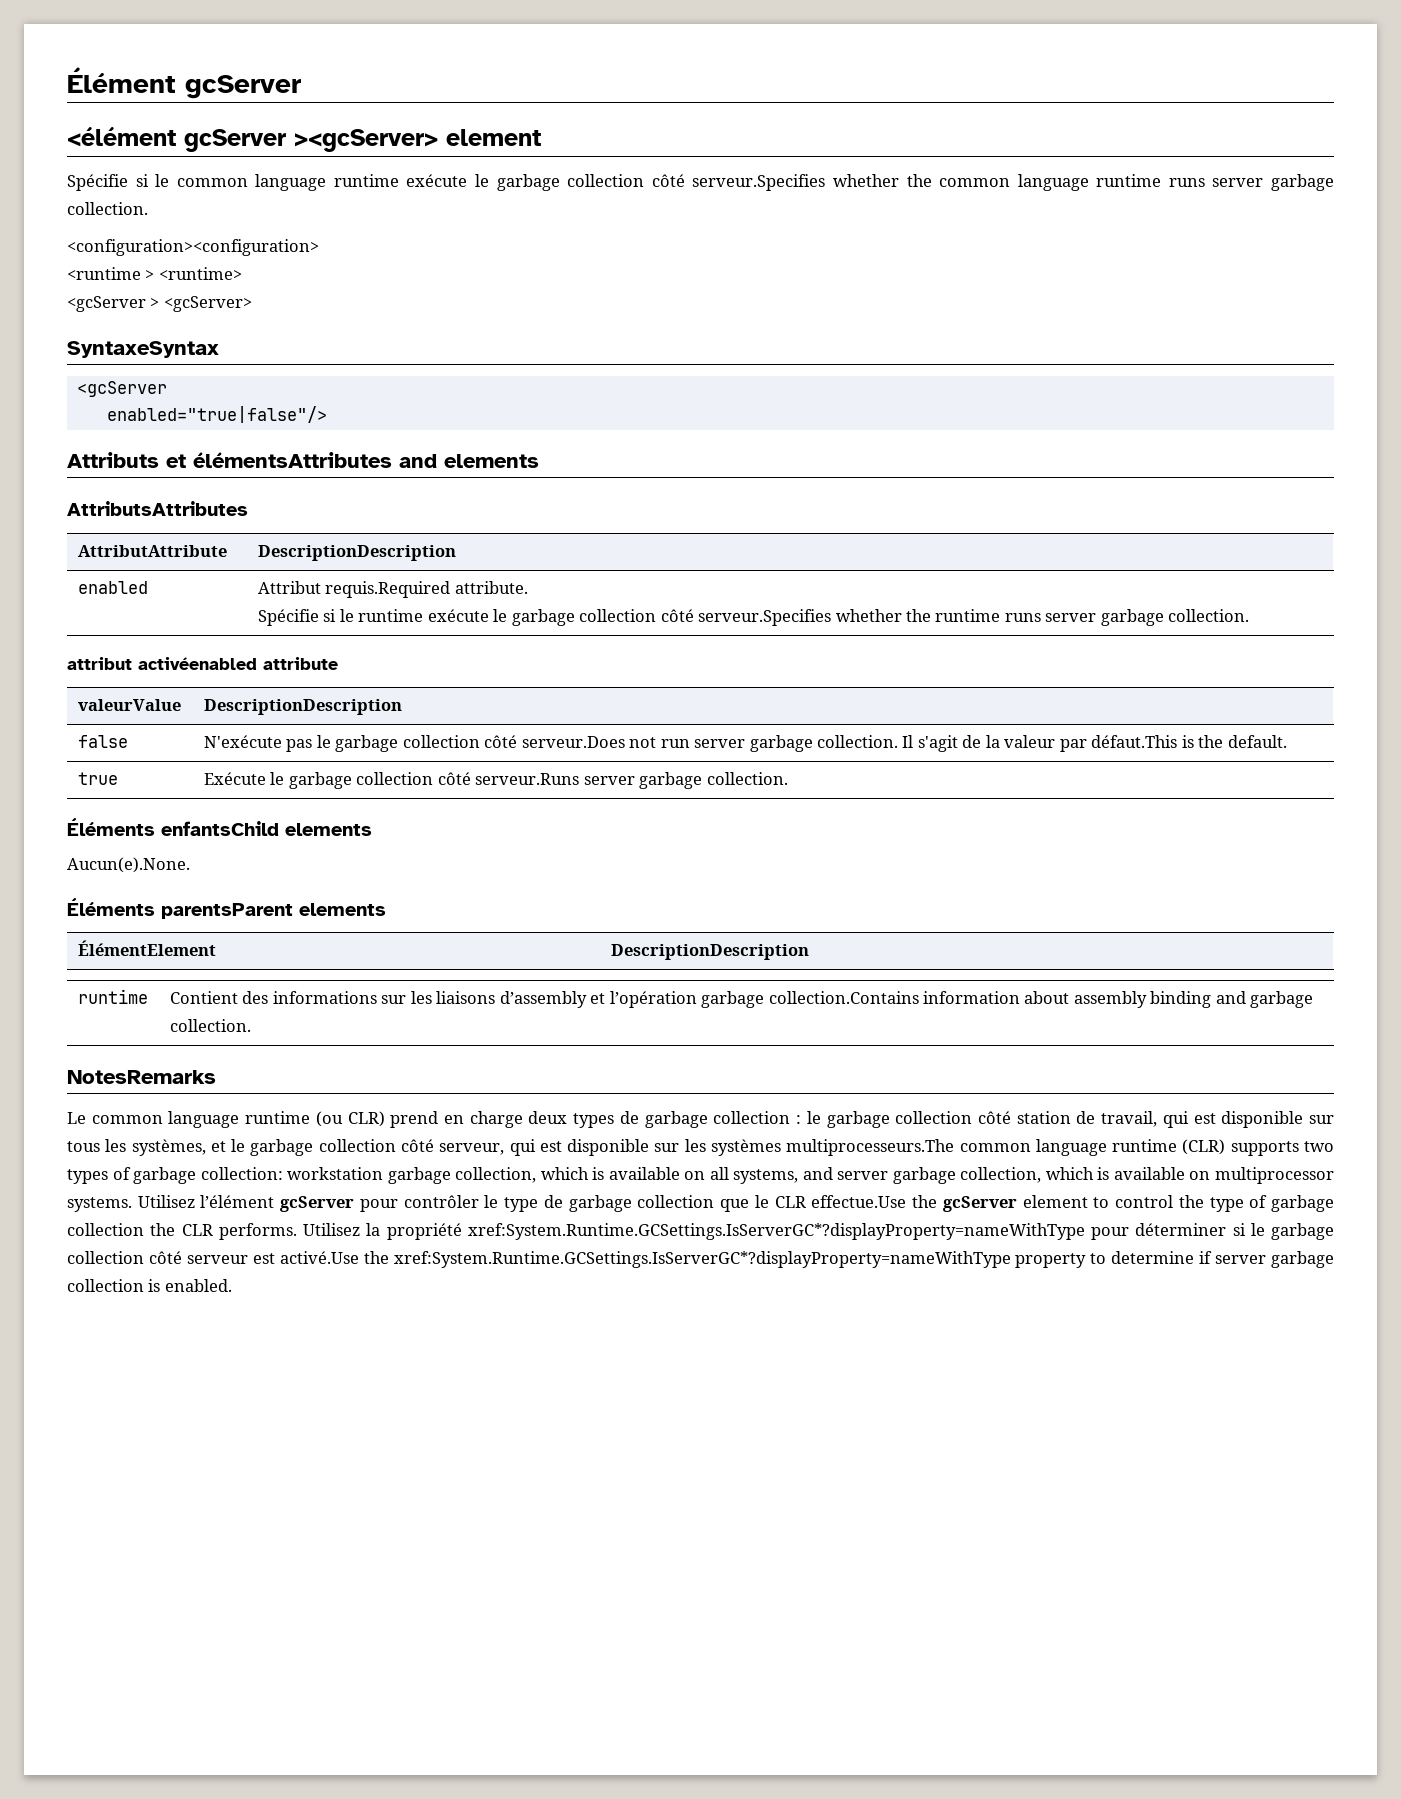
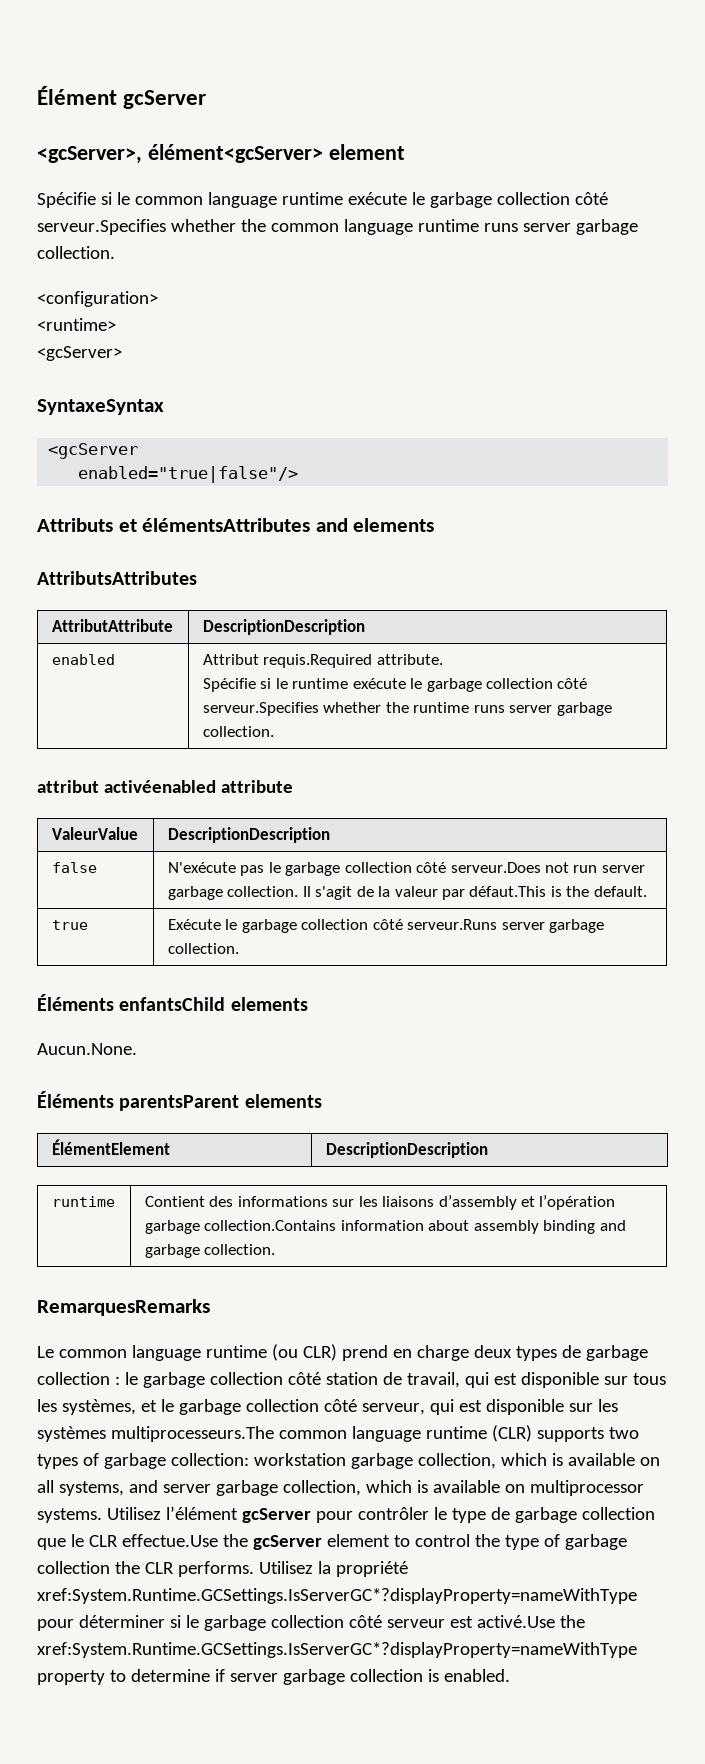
- <élément gcServer ><gcServer> element
+ <gcServer>, élément<gcServer> element
- <configuration><configuration>
- <runtime > <runtime>
+ <configuration>
+ <runtime>
- <gcServer > <gcServer>
+ <gcServer>
- valeurValue | DescriptionDescription
+ ValeurValue | DescriptionDescription
- Aucun(e).None.
+ Aucun.None.
- NotesRemarks
+ RemarquesRemarks

